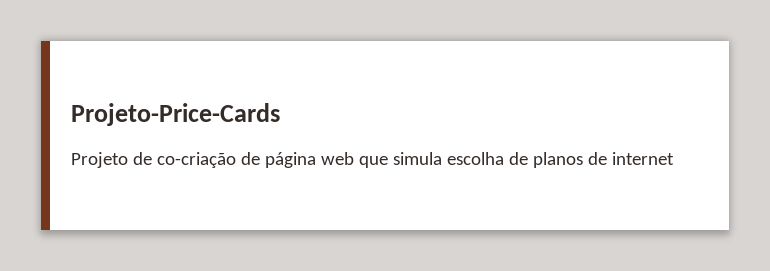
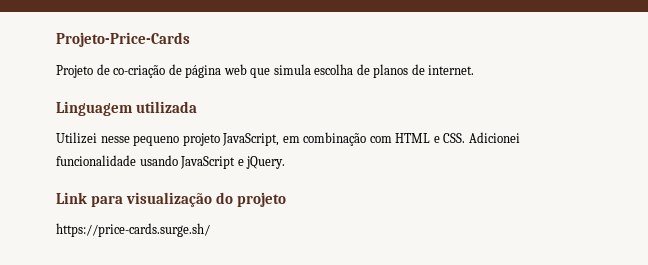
- Projeto de co-criação de página web que simula escolha de planos de internet
+ Projeto de co-criação de página web que simula escolha de planos de internet.
+ Linguagem utilizada
+ Utilizei nesse pequeno projeto JavaScript, em combinação com HTML e CSS. Adicionei funcionalidade usando JavaScript e jQuery.
+ Link para visualização do projeto
+ https://price-cards.surge.sh/

